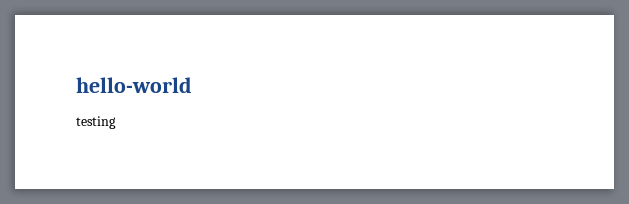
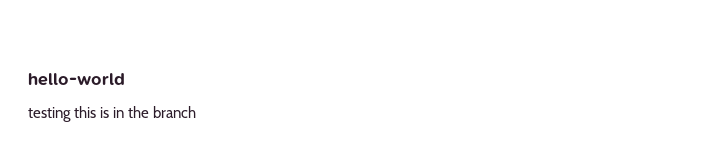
- testing
+ testing this is in the branch

